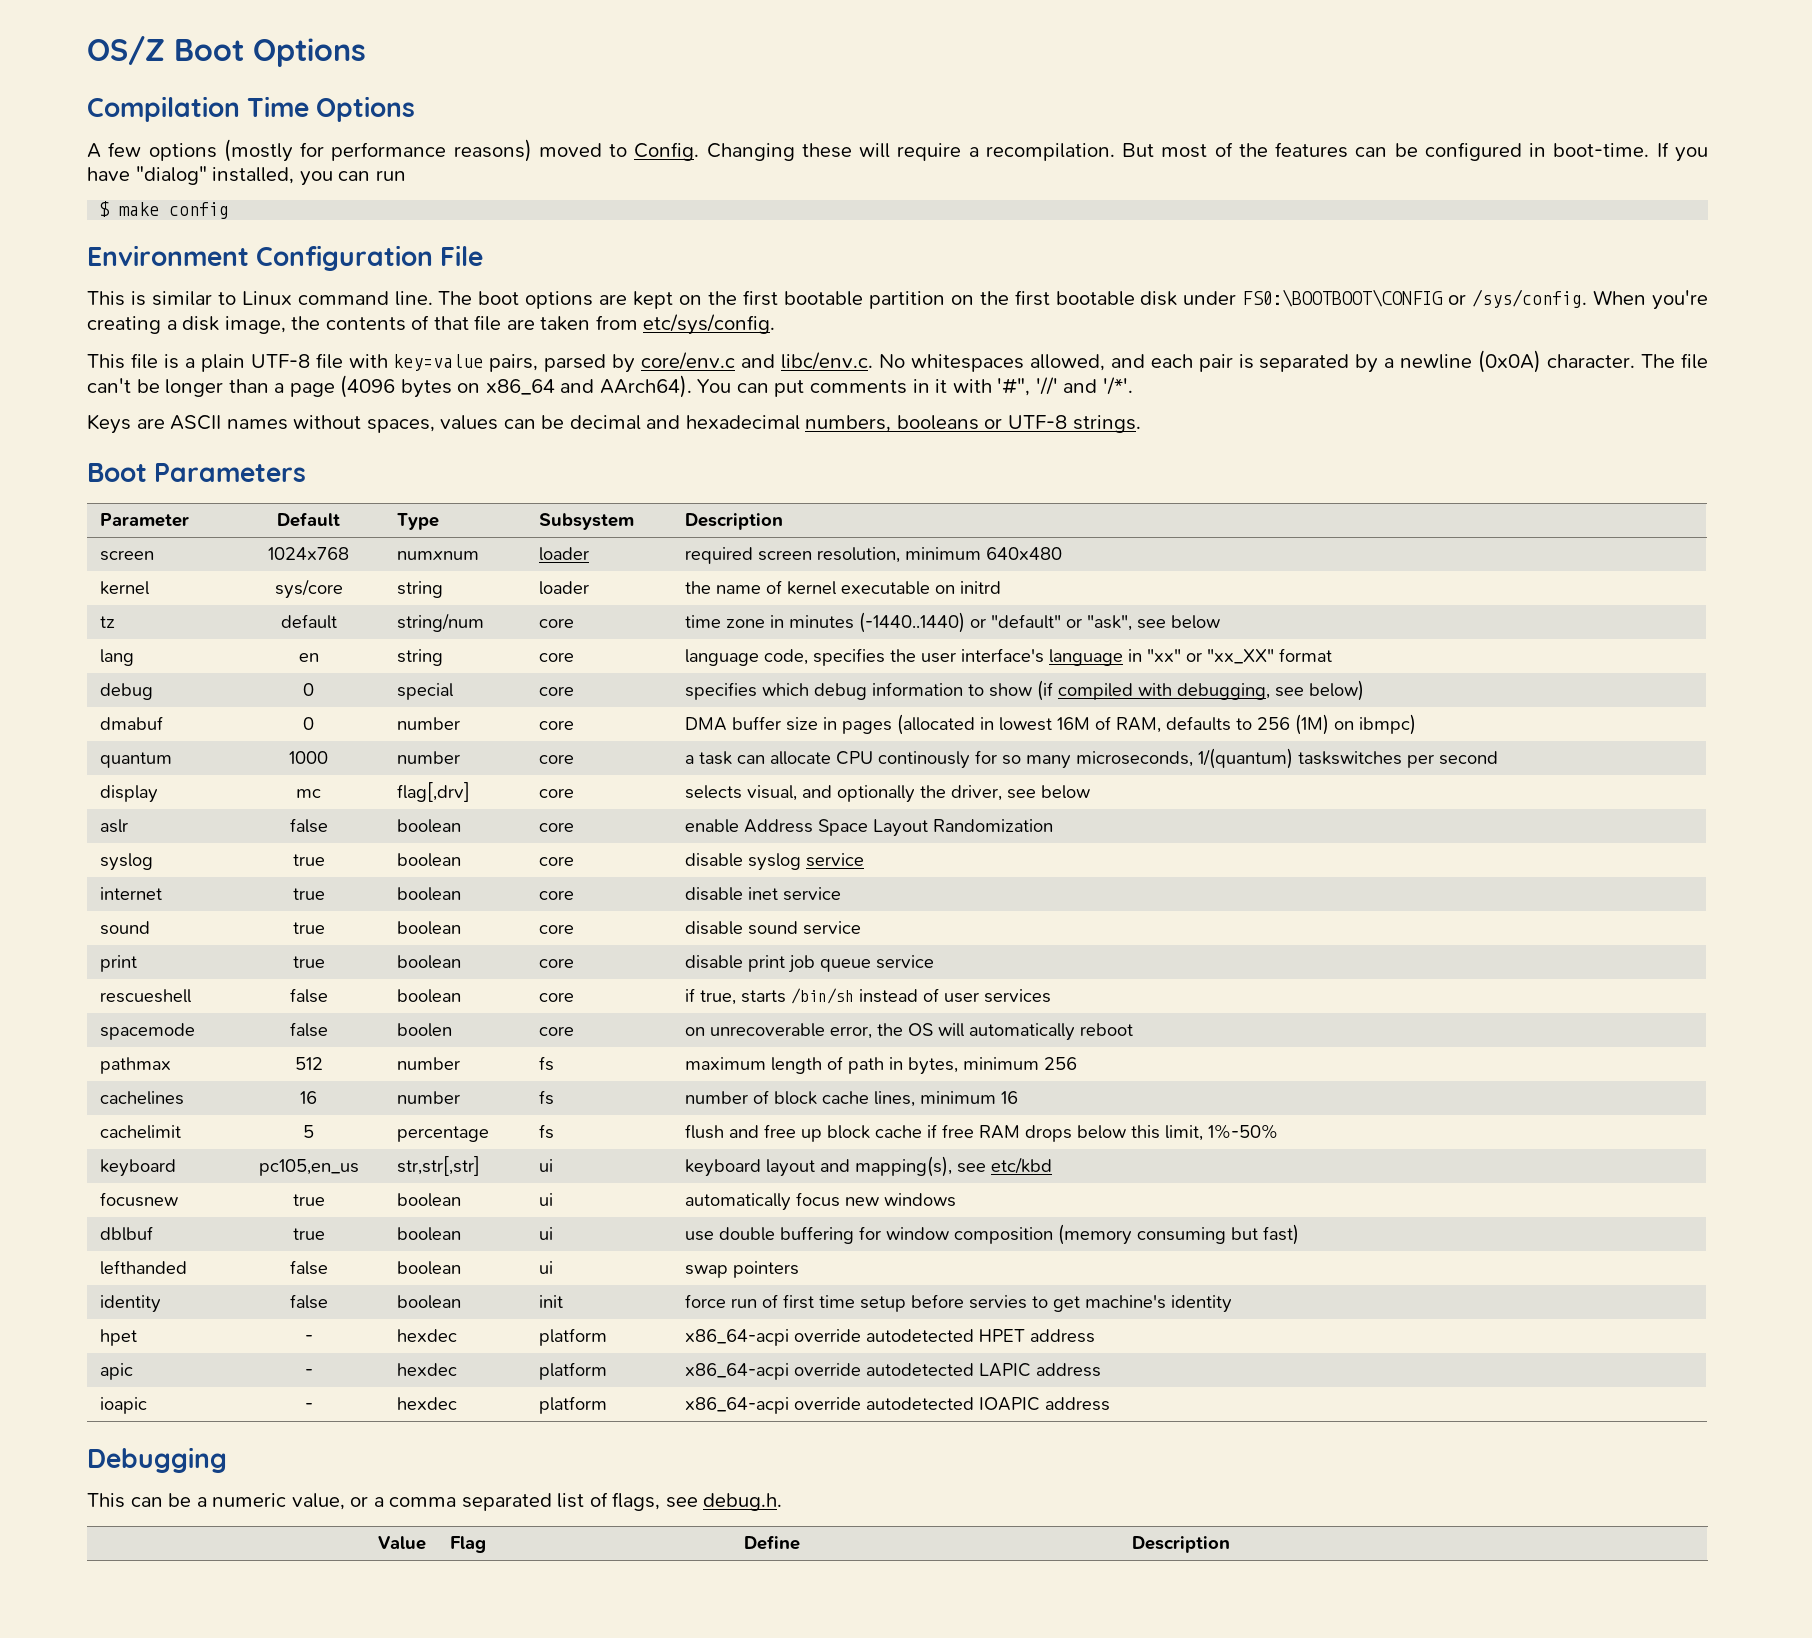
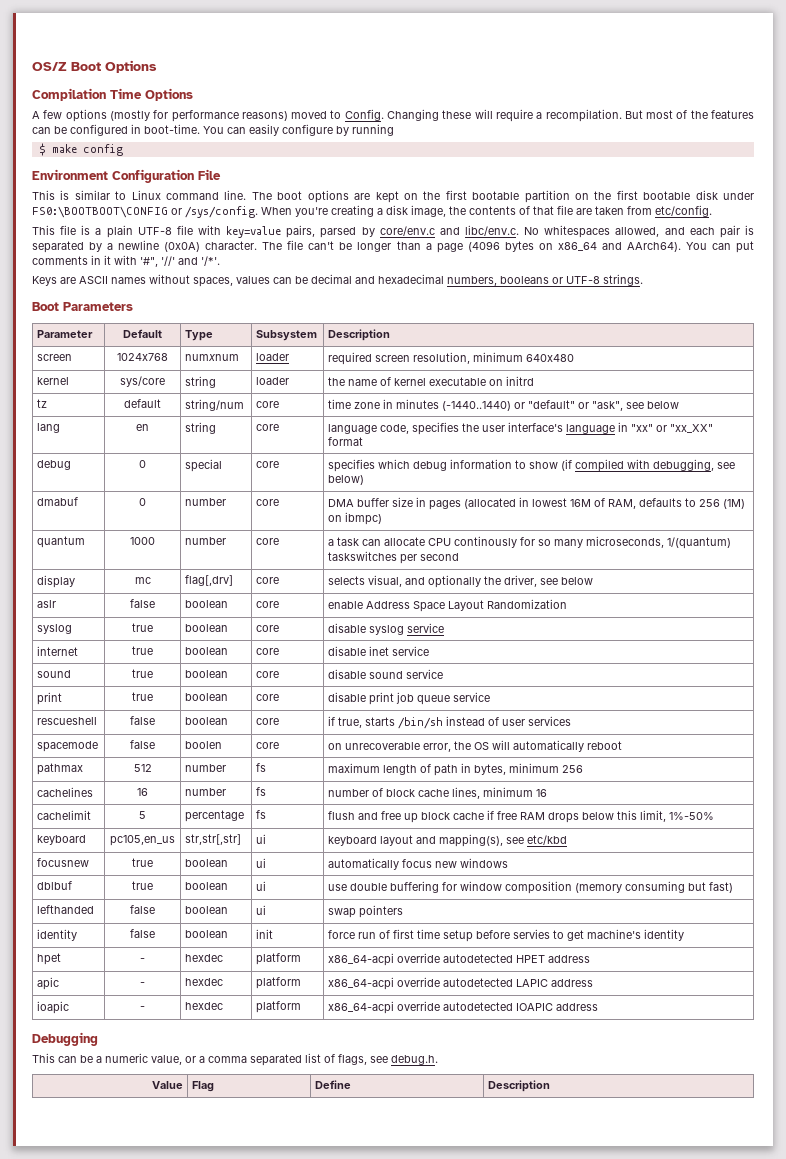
- If you have "dialog" installed, you can run
+ You can easily configure by running
- When you're creating a disk image, the contents of that file are taken from etc/sys/config.
+ When you're creating a disk image, the contents of that file are taken from etc/config.

